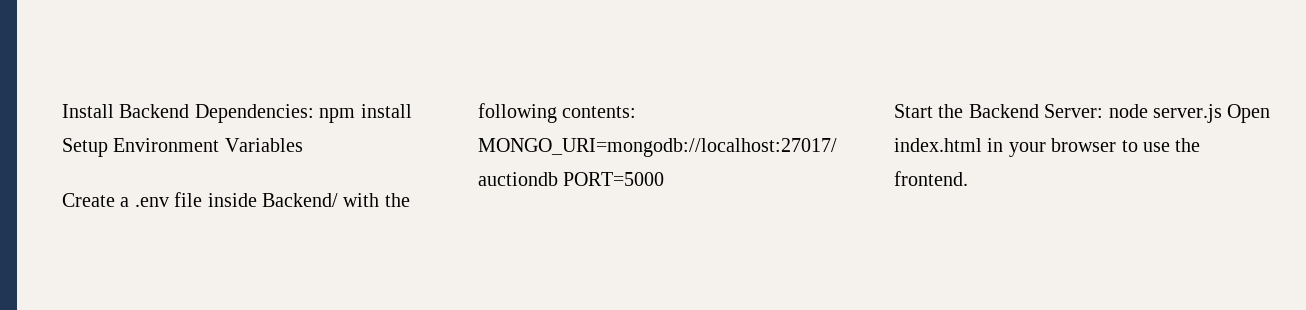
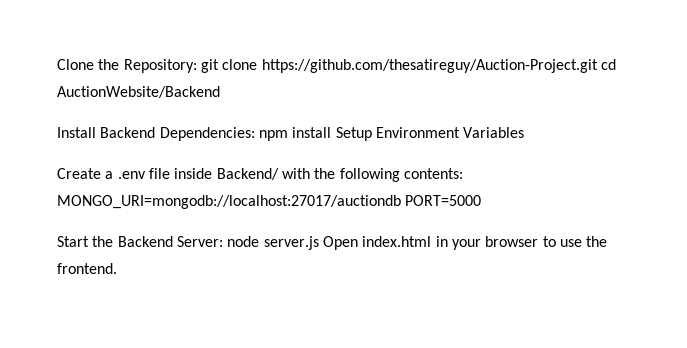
+ Clone the Repository: git clone https://github.com/thesatireguy/Auction-Project.git cd AuctionWebsite/Backend

